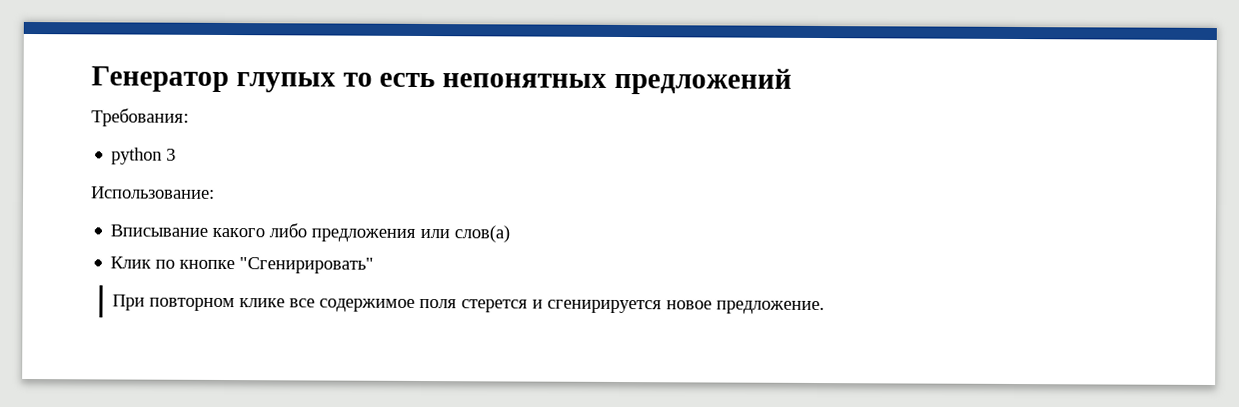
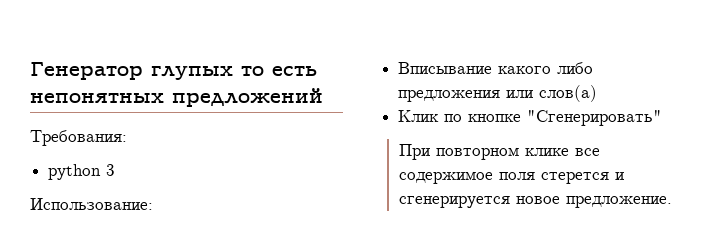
- Клик по кнопке "Сгенирировать"
+ Клик по кнопке "Сгенерировать"
- При повторном клике все содержимое поля стерется и сгенирируется новое предложение.
+ При повторном клике все содержимое поля стерется и сгенерируется новое предложение.

